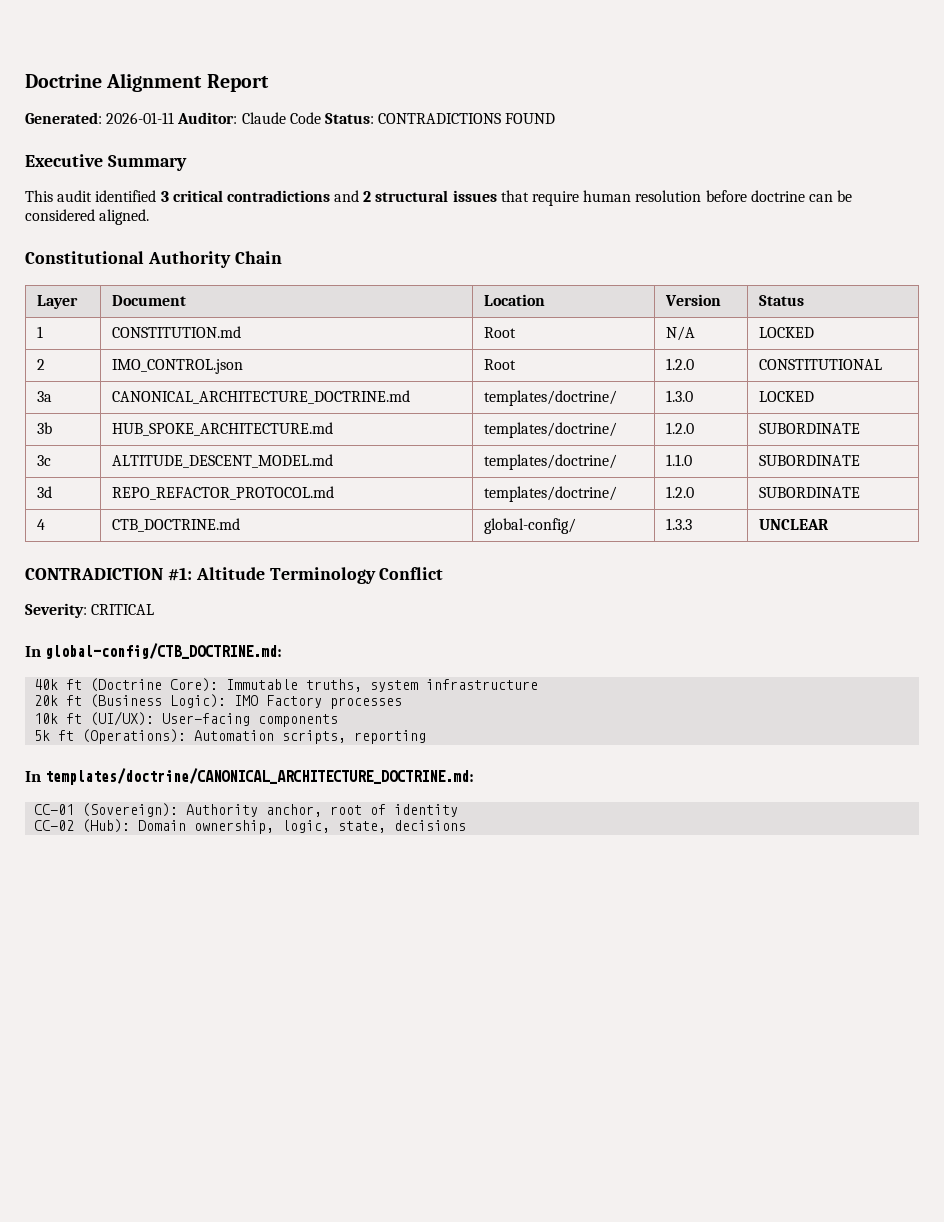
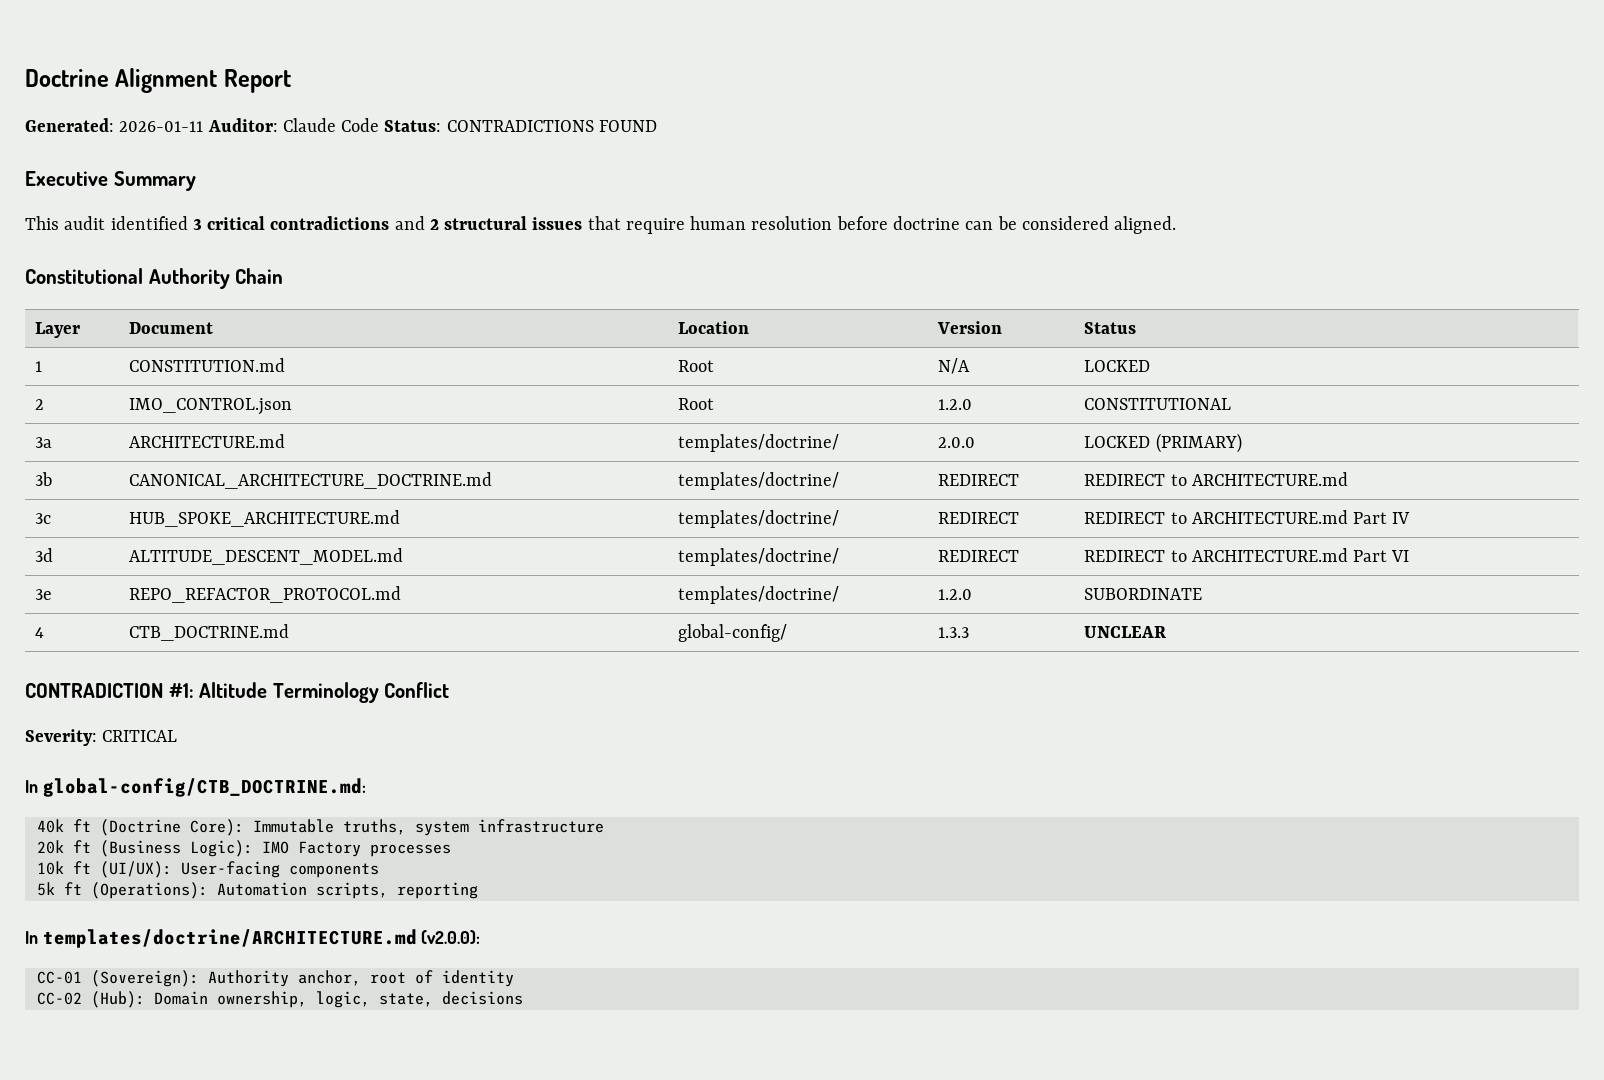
- 3a | CANONICAL_ARCHITECTURE_DOCTRINE.md | templates/doctrine/ | 1.3.0 | LOCKED
- 3b | HUB_SPOKE_ARCHITECTURE.md | templates/doctrine/ | 1.2.0 | SUBORDINATE
- 3c | ALTITUDE_DESCENT_MODEL.md | templates/doctrine/ | 1.1.0 | SUBORDINATE
- 3d | REPO_REFACTOR_PROTOCOL.md | templates/doctrine/ | 1.2.0 | SUBORDINATE
+ 3a | ARCHITECTURE.md | templates/doctrine/ | 2.0.0 | LOCKED (PRIMARY)
+ 3b | CANONICAL_ARCHITECTURE_DOCTRINE.md | templates/doctrine/ | REDIRECT | REDIRECT to ARCHITECTURE.md
+ 3c | HUB_SPOKE_ARCHITECTURE.md | templates/doctrine/ | REDIRECT | REDIRECT to ARCHITECTURE.md Part IV
+ 3d | ALTITUDE_DESCENT_MODEL.md | templates/doctrine/ | REDIRECT | REDIRECT to ARCHITECTURE.md Part VI
+ 3e | REPO_REFACTOR_PROTOCOL.md | templates/doctrine/ | 1.2.0 | SUBORDINATE
- In templates/doctrine/CANONICAL_ARCHITECTURE_DOCTRINE.md:
+ In templates/doctrine/ARCHITECTURE.md (v2.0.0):

